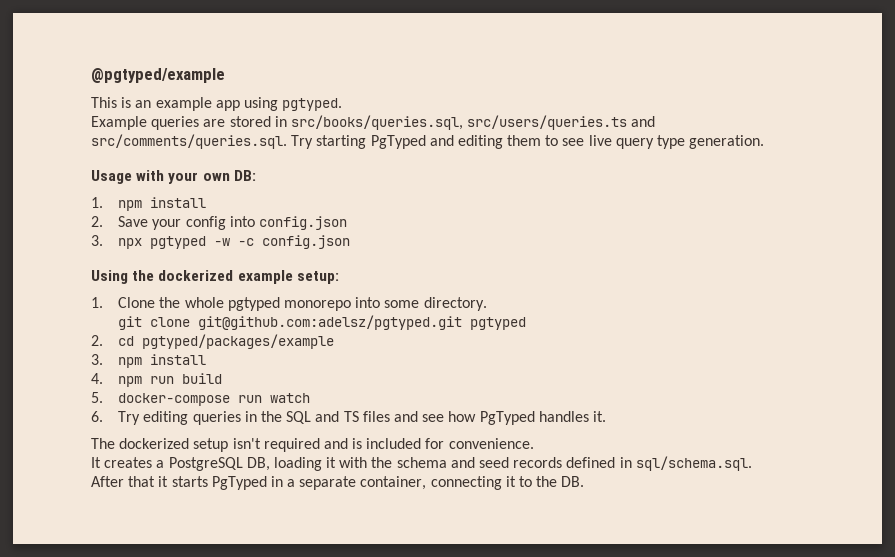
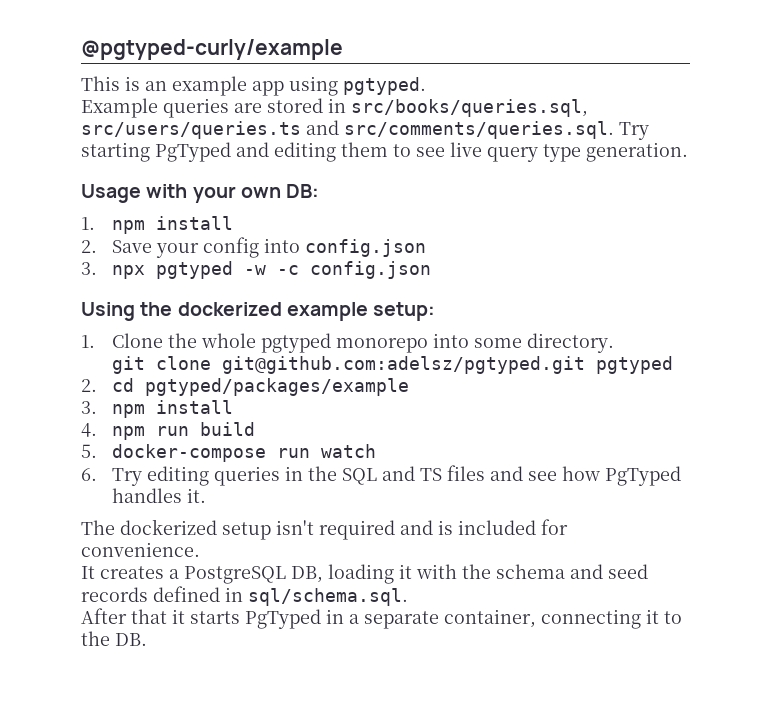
- @pgtyped/example
+ @pgtyped-curly/example

